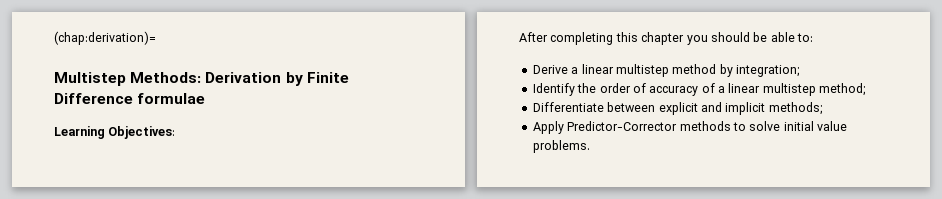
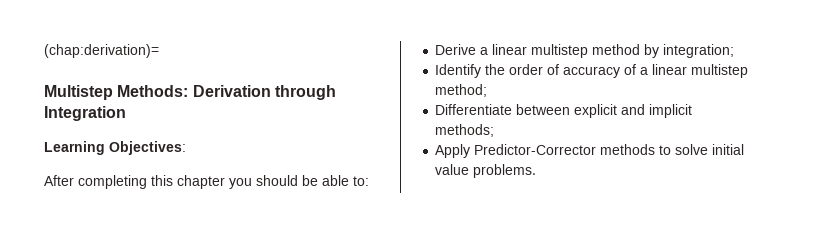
- Multistep Methods: Derivation by Finite Difference formulae
+ Multistep Methods: Derivation through Integration

